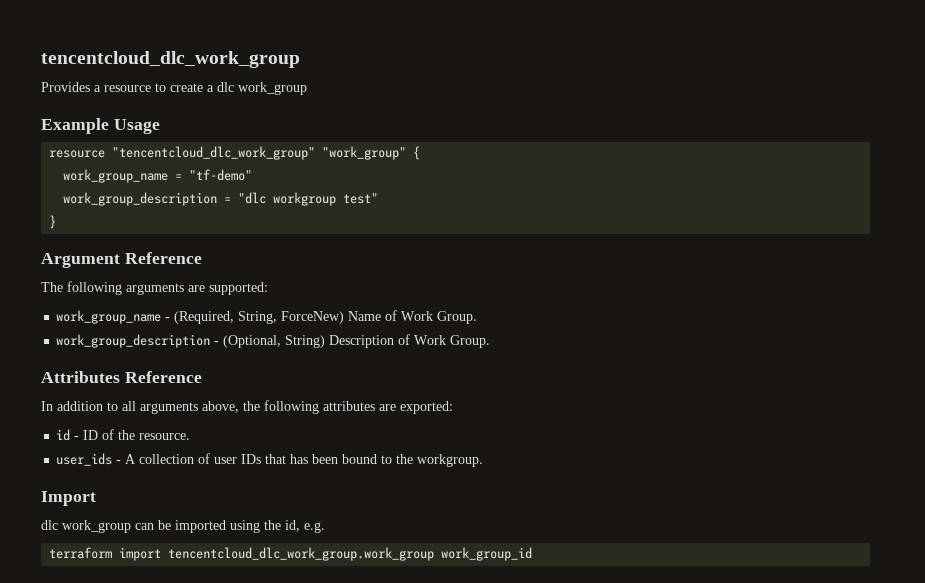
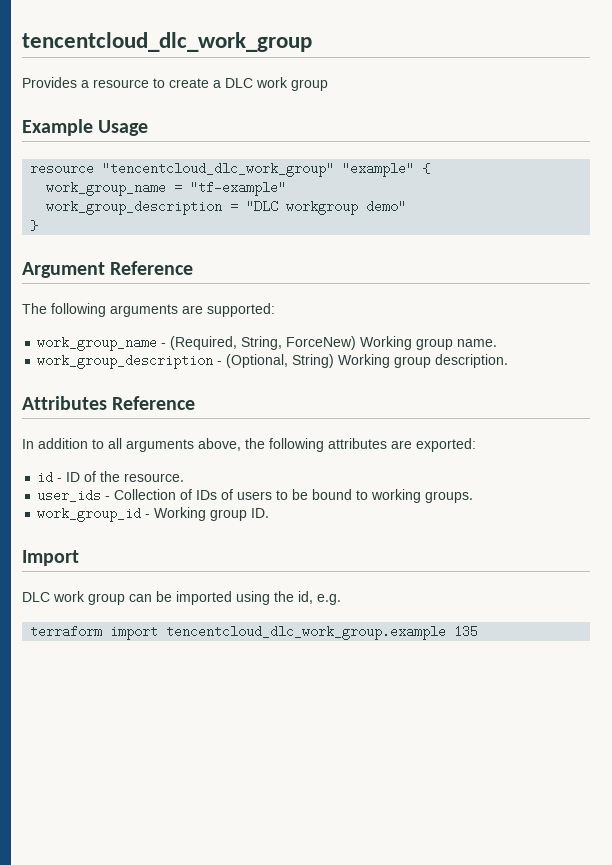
- Provides a resource to create a dlc work_group
+ Provides a resource to create a DLC work group
- resource "tencentcloud_dlc_work_group" "work_group" {
+ resource "tencentcloud_dlc_work_group" "example" {
- work_group_name = "tf-demo"
+ work_group_name = "tf-example"
- work_group_description = "dlc workgroup test"
+ work_group_description = "DLC workgroup demo"
- work_group_name - (Required, String, ForceNew) Name of Work Group.
+ work_group_name - (Required, String, ForceNew) Working group name.
- work_group_description - (Optional, String) Description of Work Group.
+ work_group_description - (Optional, String) Working group description.
- user_ids - A collection of user IDs that has been bound to the workgroup.
+ user_ids - Collection of IDs of users to be bound to working groups.
+ work_group_id - Working group ID.
  Import
- dlc work_group can be imported using the id, e.g.
+ DLC work group can be imported using the id, e.g.
- terraform import tencentcloud_dlc_work_group.work_group work_group_id
+ terraform import tencentcloud_dlc_work_group.example 135

